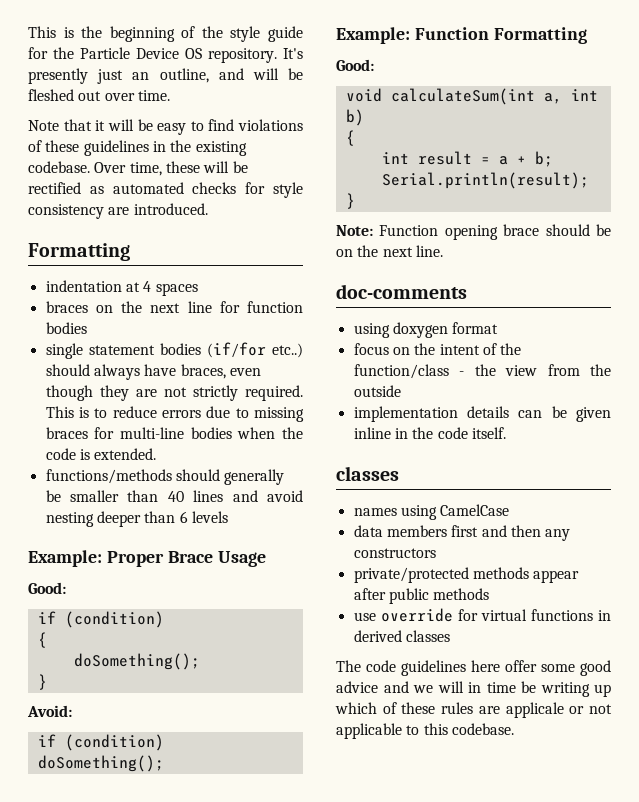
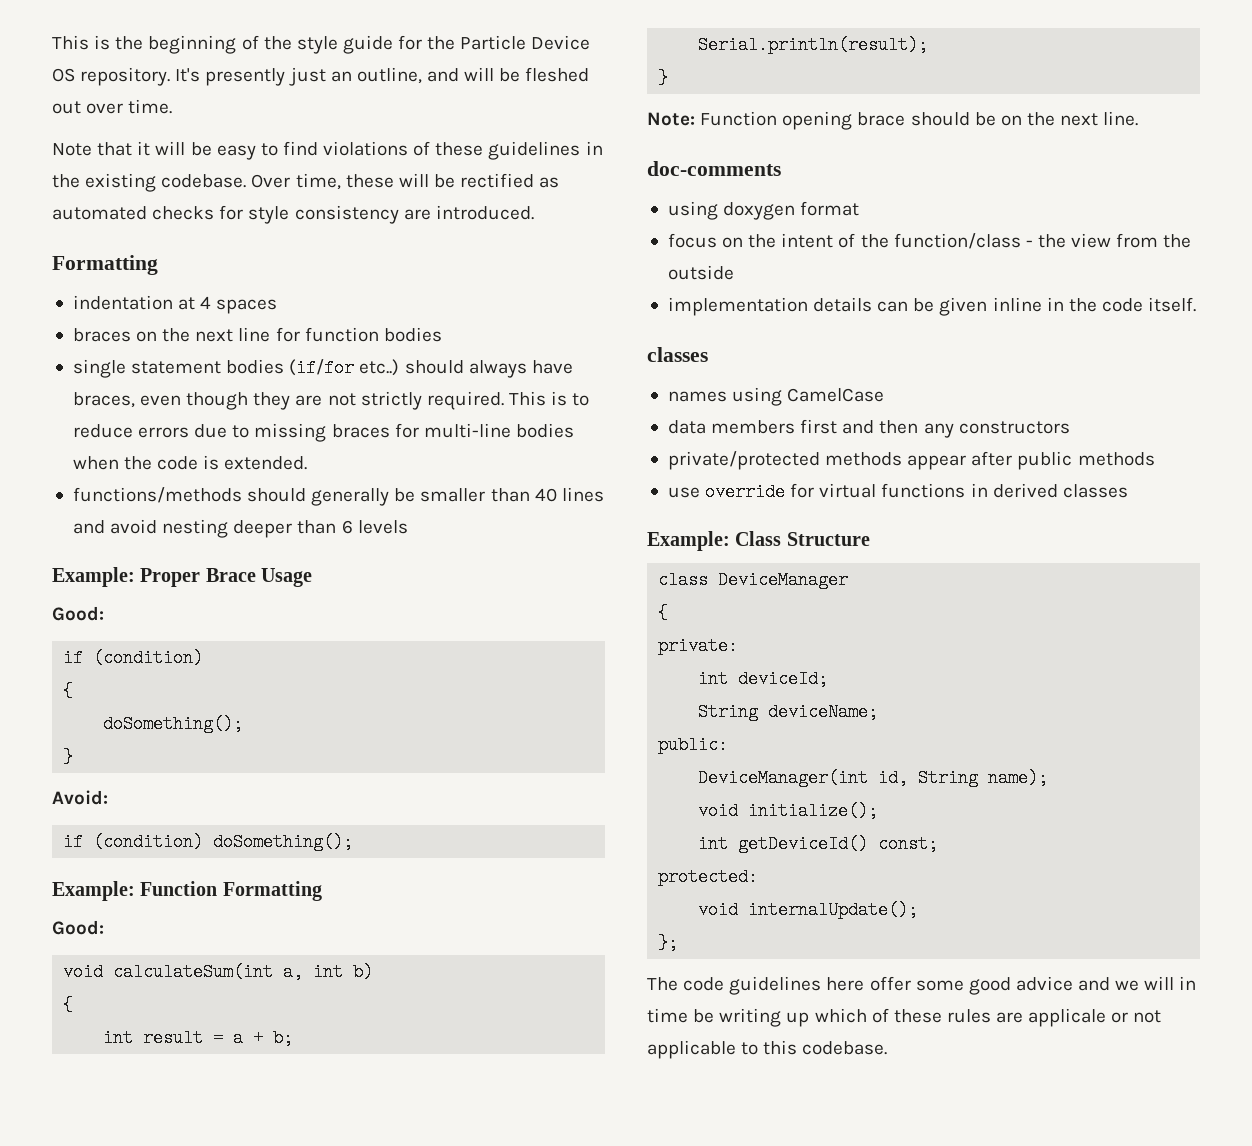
+ Example: Class Structure
+ class DeviceManager
+ {
+ private:
+ int deviceId;
+ String deviceName;
+ public:
+ DeviceManager(int id, String name);
+ void initialize();
+ int getDeviceId() const;
+ protected:
+ void internalUpdate();
+ };

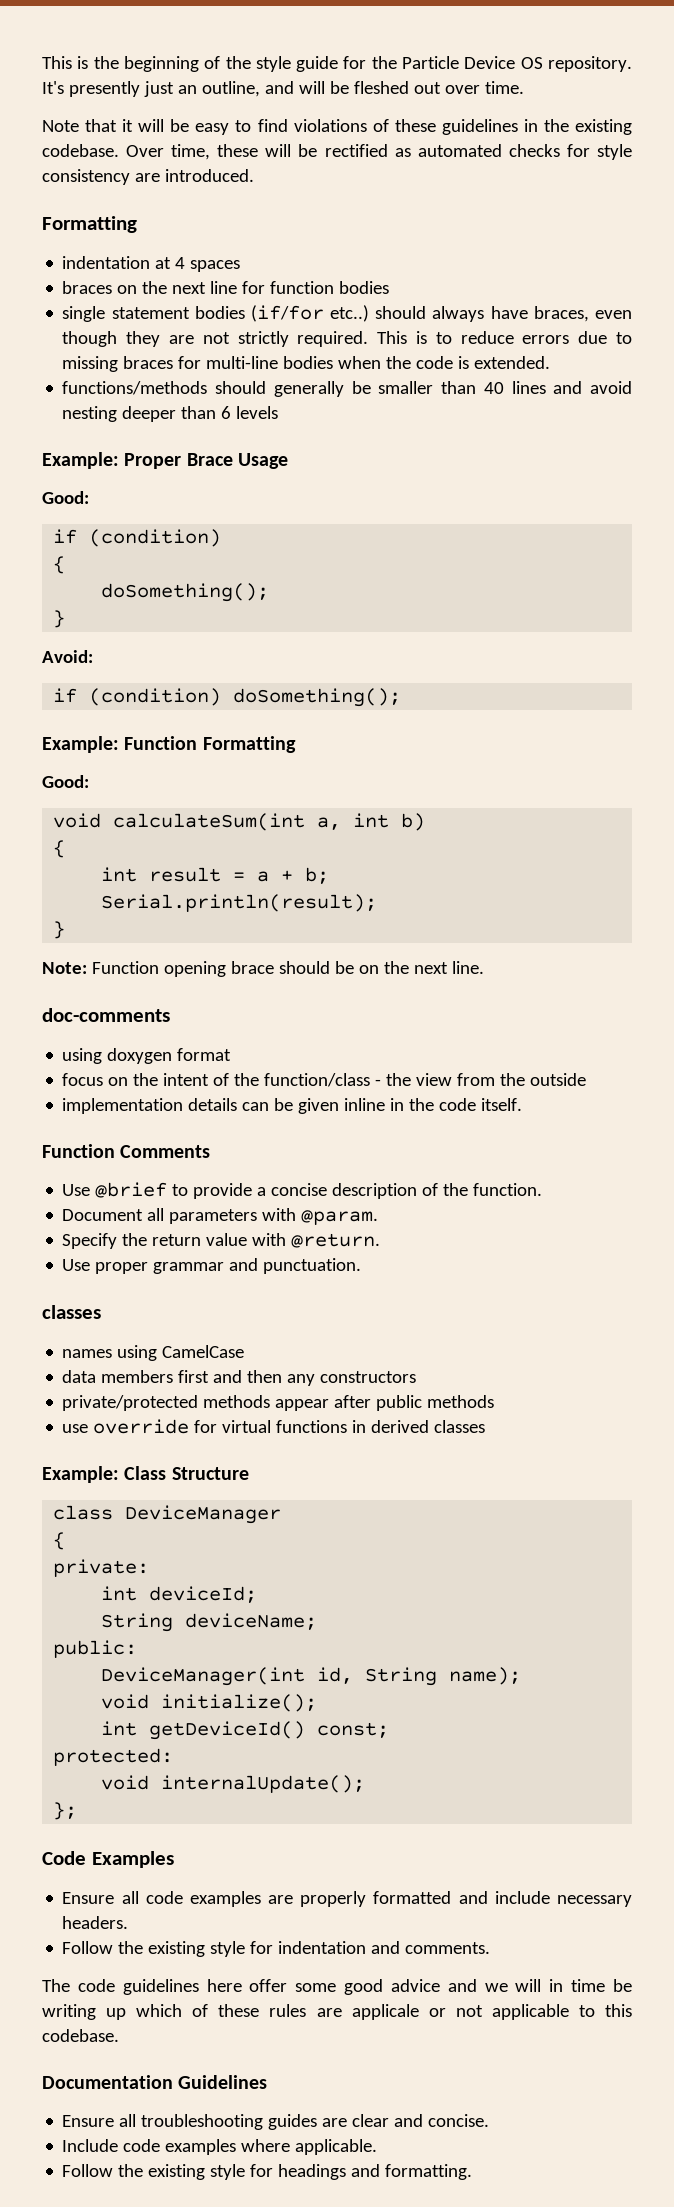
+ Function Comments
+ Use @brief to provide a concise description of the function.
+ Document all parameters with @param.
+ Specify the return value with @return.
+ Use proper grammar and punctuation.
+ Code Examples
+ Ensure all code examples are properly formatted and include necessary headers.
+ Follow the existing style for indentation and comments.
+ Documentation Guidelines
+ Ensure all troubleshooting guides are clear and concise.
+ Include code examples where applicable.
+ Follow the existing style for headings and formatting.

